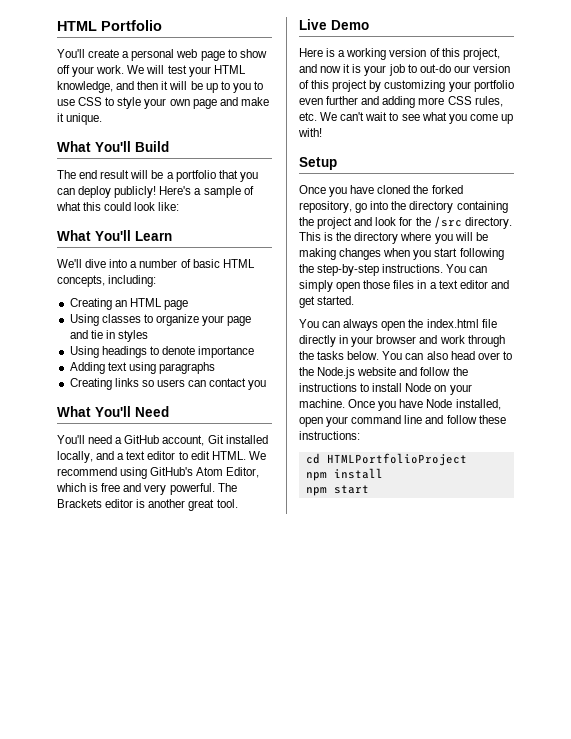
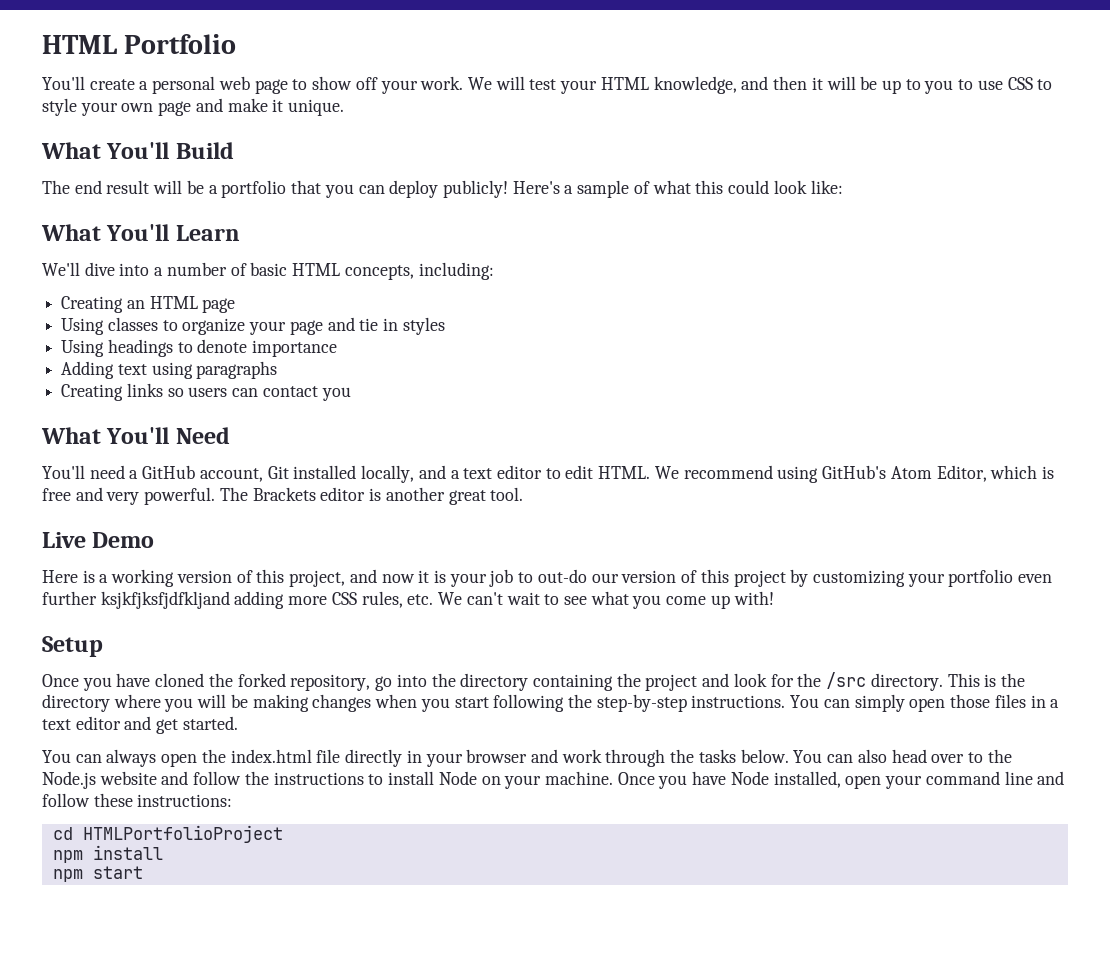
- Here is a working version of this project, and now it is your job to out-do our version of this project by customizing your portfolio even further and adding more CSS rules, etc. We can't wait to see what you come up with!
+ Here is a working version of this project, and now it is your job to out-do our version of this project by customizing your portfolio even further ksjkfjksfjdfkljand adding more CSS rules, etc. We can't wait to see what you come up with!

